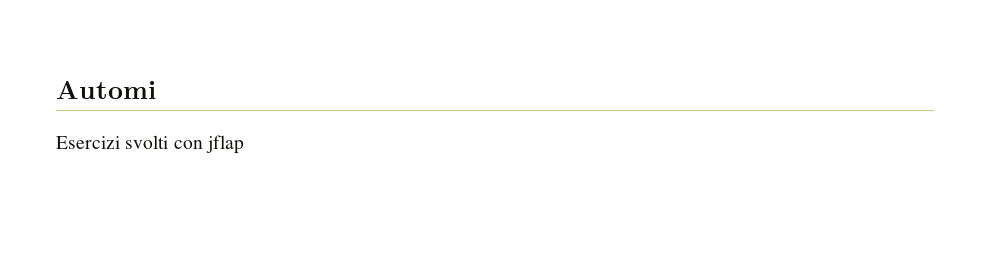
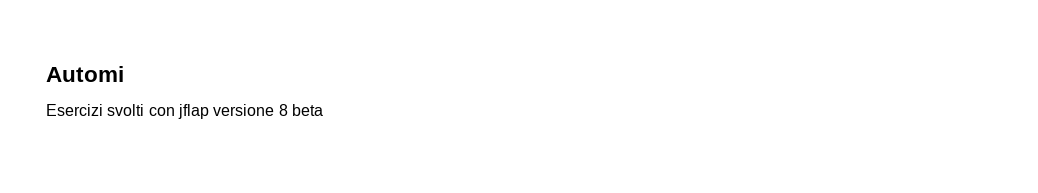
- Esercizi svolti con jflap
+ Esercizi svolti con jflap versione 8 beta

